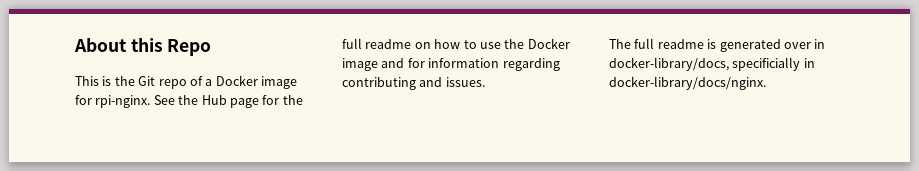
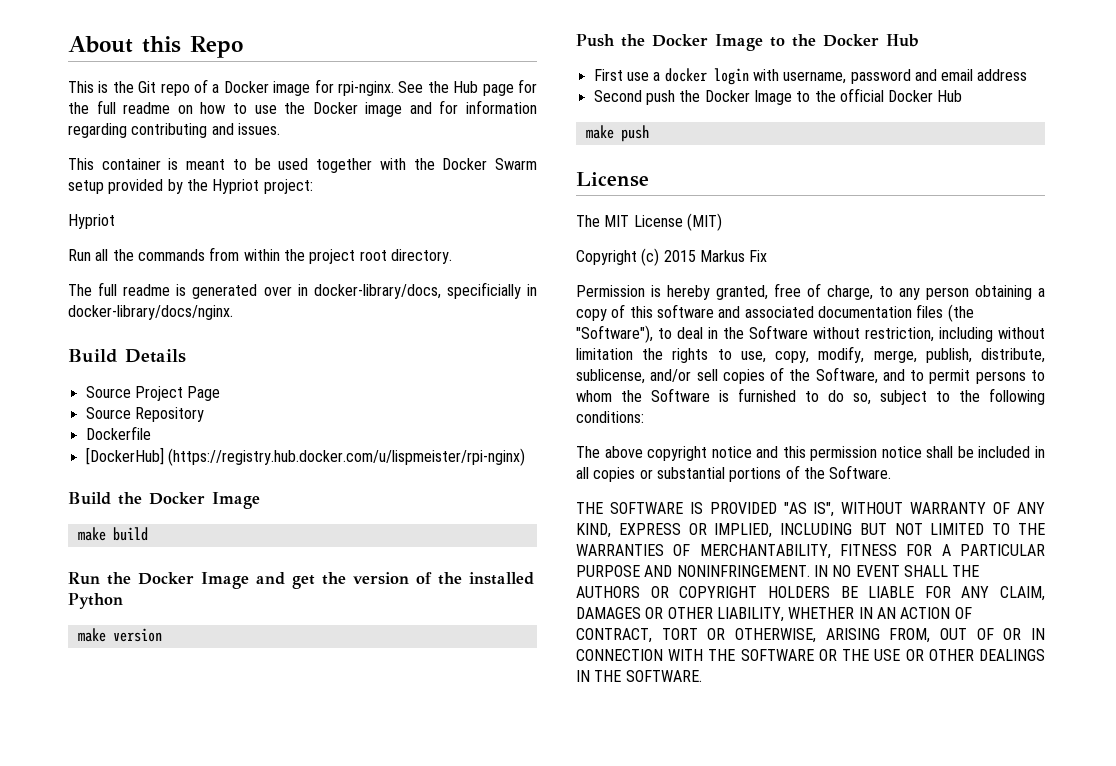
+ This container is meant to be used together with the Docker Swarm setup provided by the Hypriot project:
+ Hypriot
+ Run all the commands from within the project root directory.
+ Build Details
+ Source Project Page
+ Source Repository
+ Dockerfile
+ [DockerHub] (https://registry.hub.docker.com/u/lispmeister/rpi-nginx)
+ Build the Docker Image
+ make build
+ Run the Docker Image and get the version of the installed Python
+ make version
+ Push the Docker Image to the Docker Hub
+ First use a docker login with username, password and email address
+ Second push the Docker Image to the official Docker Hub
+ make push
+ License
+ The MIT License (MIT)
+ Copyright (c) 2015 Markus Fix
+ Permission is hereby granted, free of charge, to any person obtaining a copy of this software and associated documentation files (the "Software"), to deal in the Software without restriction, including without limitation the rights to use, copy, modify, merge, publish, distribute, sublicense, and/or sell copies of the Software, and to permit persons to whom the Software is furnished to do so, subject to the following conditions:
+ The above copyright notice and this permission notice shall be included in all copies or substantial portions of the Software.
+ THE SOFTWARE IS PROVIDED "AS IS", WITHOUT WARRANTY OF ANY KIND, EXPRESS OR IMPLIED, INCLUDING BUT NOT LIMITED TO THE WARRANTIES OF MERCHANTABILITY, FITNESS FOR A PARTICULAR PURPOSE AND NONINFRINGEMENT. IN NO EVENT SHALL THE AUTHORS OR COPYRIGHT HOLDERS BE LIABLE FOR ANY CLAIM, DAMAGES OR OTHER LIABILITY, WHETHER IN AN ACTION OF CONTRACT, TORT OR OTHERWISE, ARISING FROM, OUT OF OR IN CONNECTION WITH THE SOFTWARE OR THE USE OR OTHER DEALINGS IN THE SOFTWARE.

